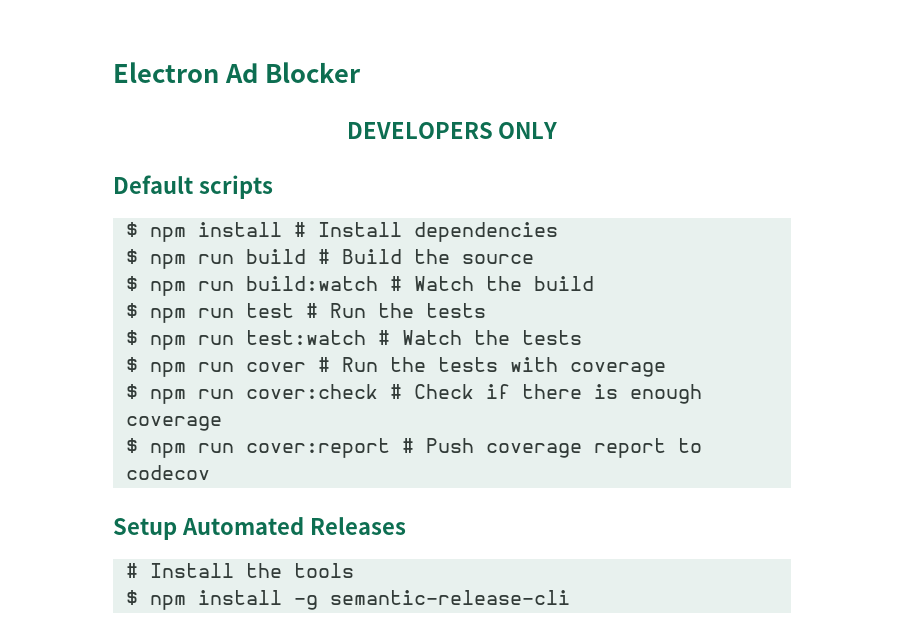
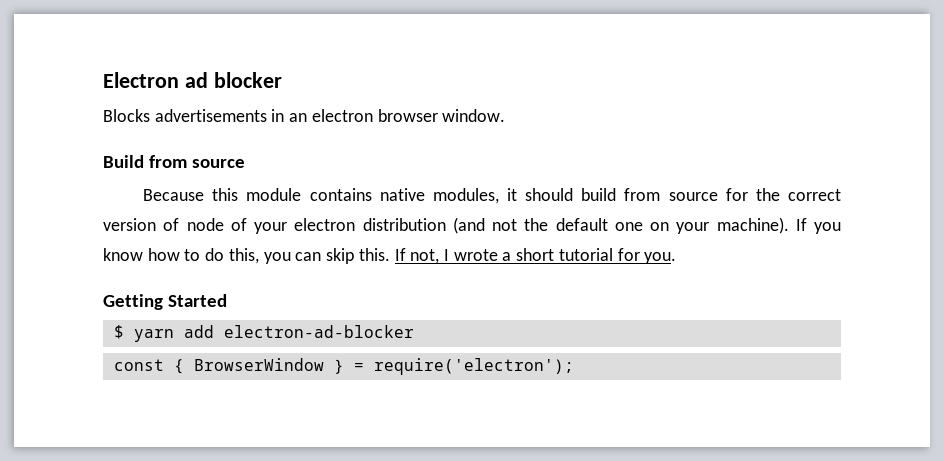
- Electron Ad Blocker
- DEVELOPERS ONLY
- Default scripts
- $ npm install # Install dependencies
- $ npm run build # Build the source
- $ npm run build:watch # Watch the build
- $ npm run test # Run the tests
- $ npm run test:watch # Watch the tests
- $ npm run cover # Run the tests with coverage
- $ npm run cover:check # Check if there is enough coverage
- $ npm run cover:report # Push coverage report to codecov
- Setup Automated Releases
- # Install the tools
- $ npm install -g semantic-release-cli
+ Electron ad blocker
+ Blocks advertisements in an electron browser window.
+ Build from source
+ Because this module contains native modules, it should build from source for the correct version of node of your electron distribution (and not the default one on your machine). If you know how to do this, you can skip this. If not, I wrote a short tutorial for you.
+ Getting Started
+ $ yarn add electron-ad-blocker
+ const { BrowserWindow } = require('electron');

